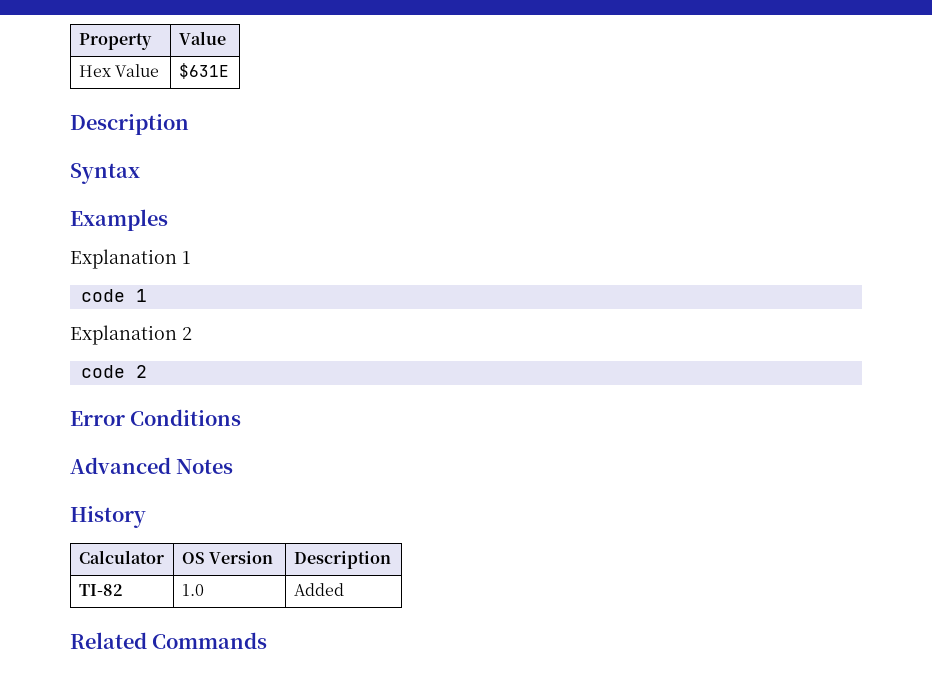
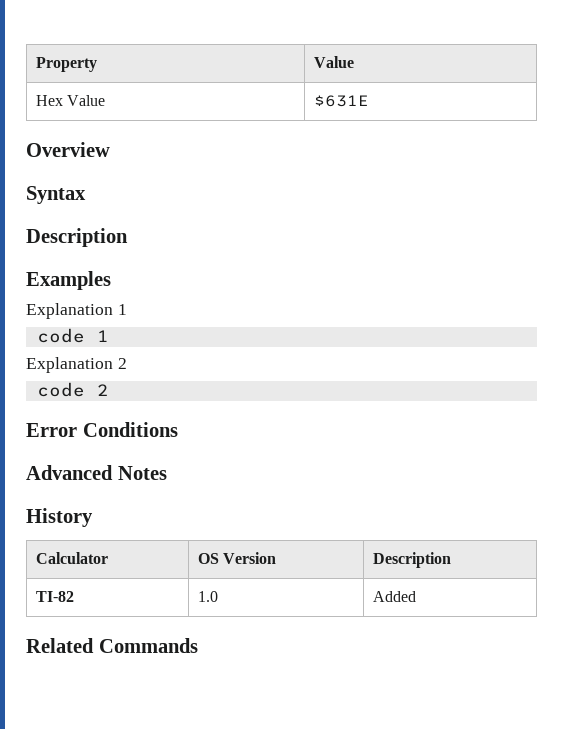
  Hex Value | $631E
- Description
+ Overview
  Syntax
+ Description

